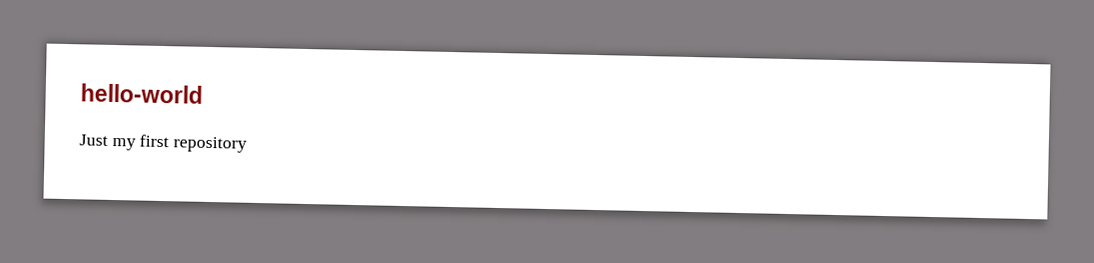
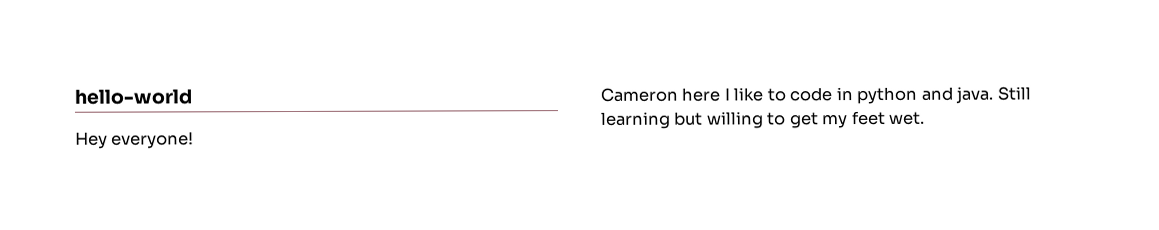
- Just my first repository
+ Hey everyone!
+ Cameron here I like to code in python and java. Still learning but willing to get my feet wet.

